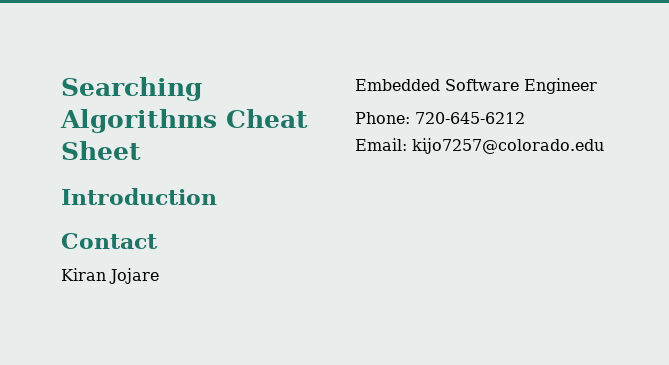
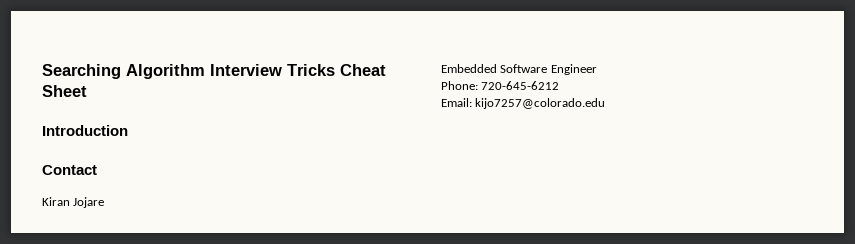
- Searching Algorithms Cheat Sheet
+ Searching Algorithm Interview Tricks Cheat Sheet

